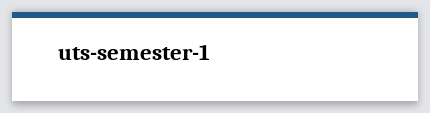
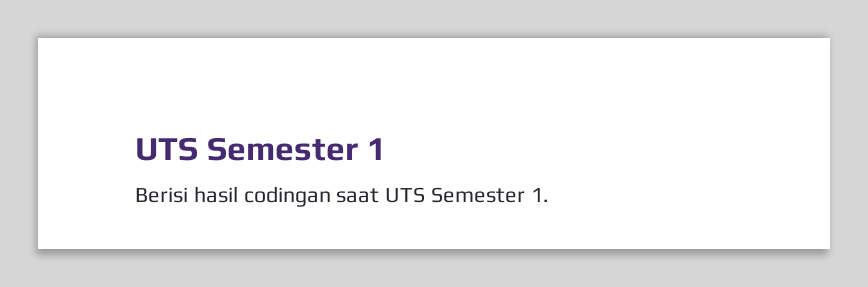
- uts-semester-1
+ UTS Semester 1
+ Berisi hasil codingan saat UTS Semester 1.

